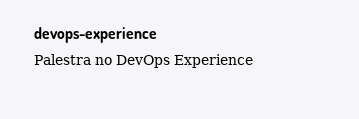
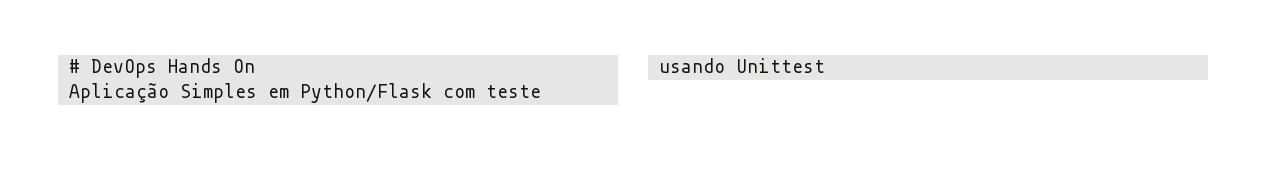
- devops-experience
- Palestra no DevOps Experience
+ # DevOps Hands On
+ Aplicação Simples em Python/Flask com teste usando Unittest

